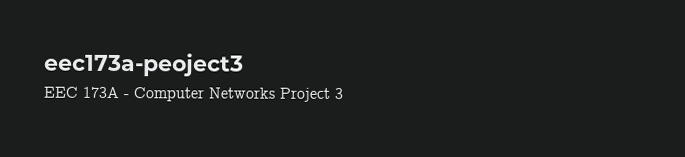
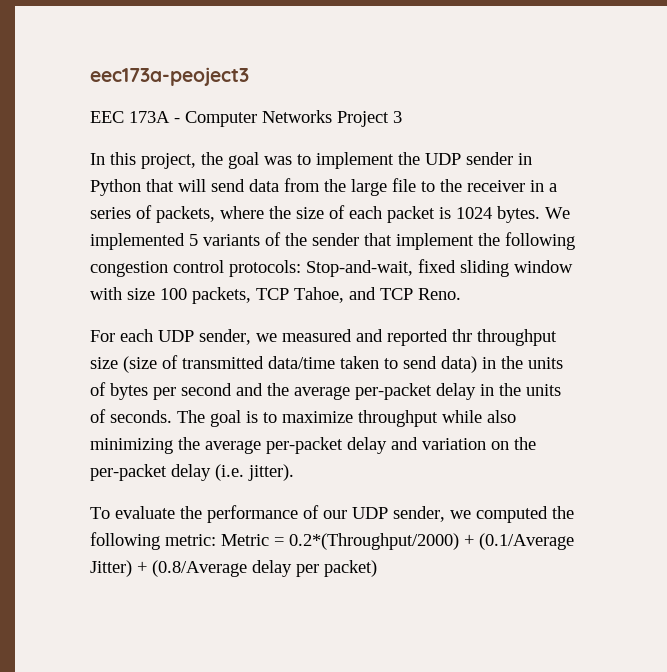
+ In this project, the goal was to implement the UDP sender in Python that will send data from the large file to the receiver in a series of packets, where the size of each packet is 1024 bytes. We implemented 5 variants of the sender that implement the following congestion control protocols: Stop-and-wait, fixed sliding window with size 100 packets, TCP Tahoe, and TCP Reno.
+ For each UDP sender, we measured and reported thr throughput size (size of transmitted data/time taken to send data) in the units of bytes per second and the average per-packet delay in the units of seconds. The goal is to maximize throughput while also minimizing the average per-packet delay and variation on the per-packet delay (i.e. jitter).
+ To evaluate the performance of our UDP sender, we computed the following metric: Metric = 0.2*(Throughput/2000) + (0.1/Average Jitter) + (0.8/Average delay per packet)

